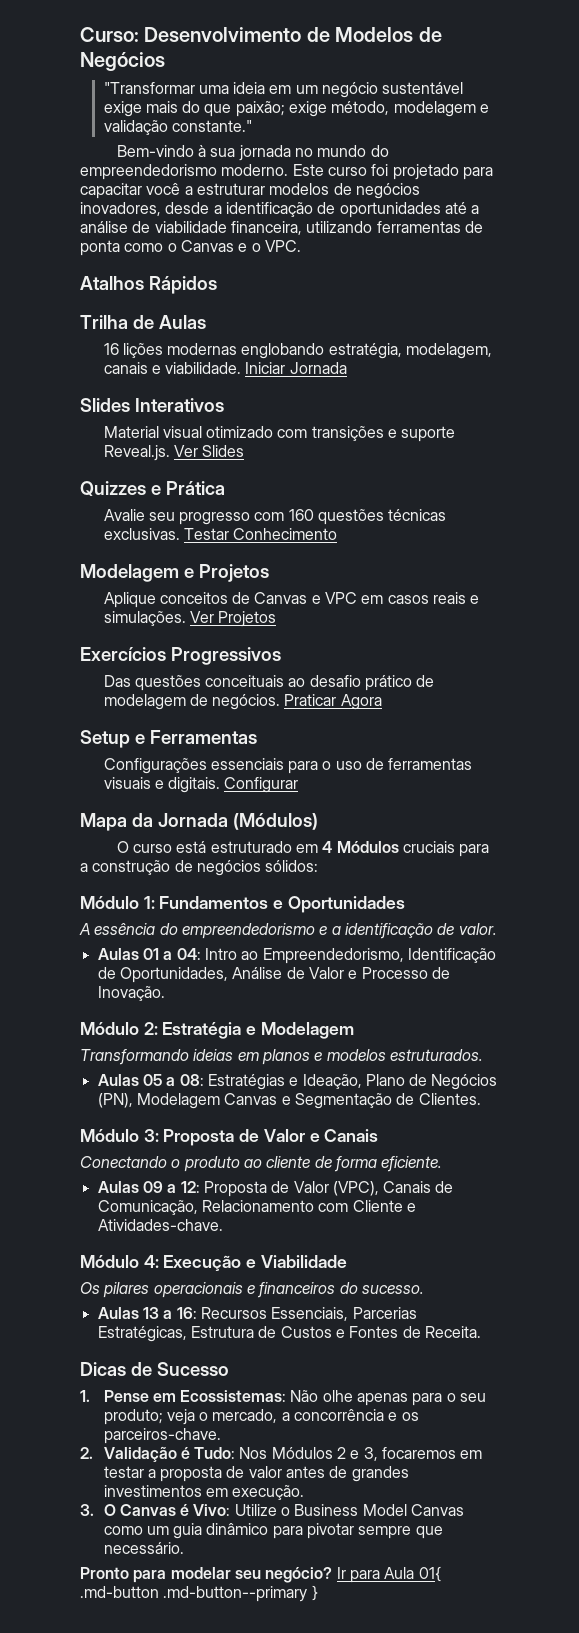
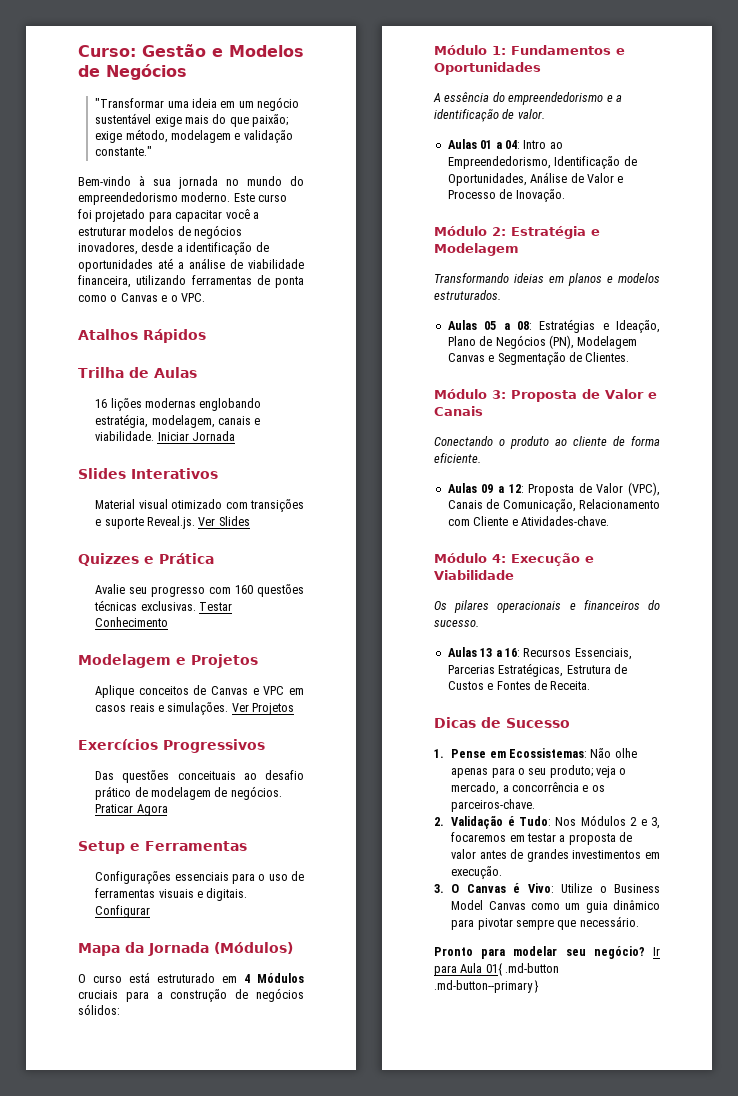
- Curso: Desenvolvimento de Modelos de Negócios
+ Curso: Gestão e Modelos de Negócios

